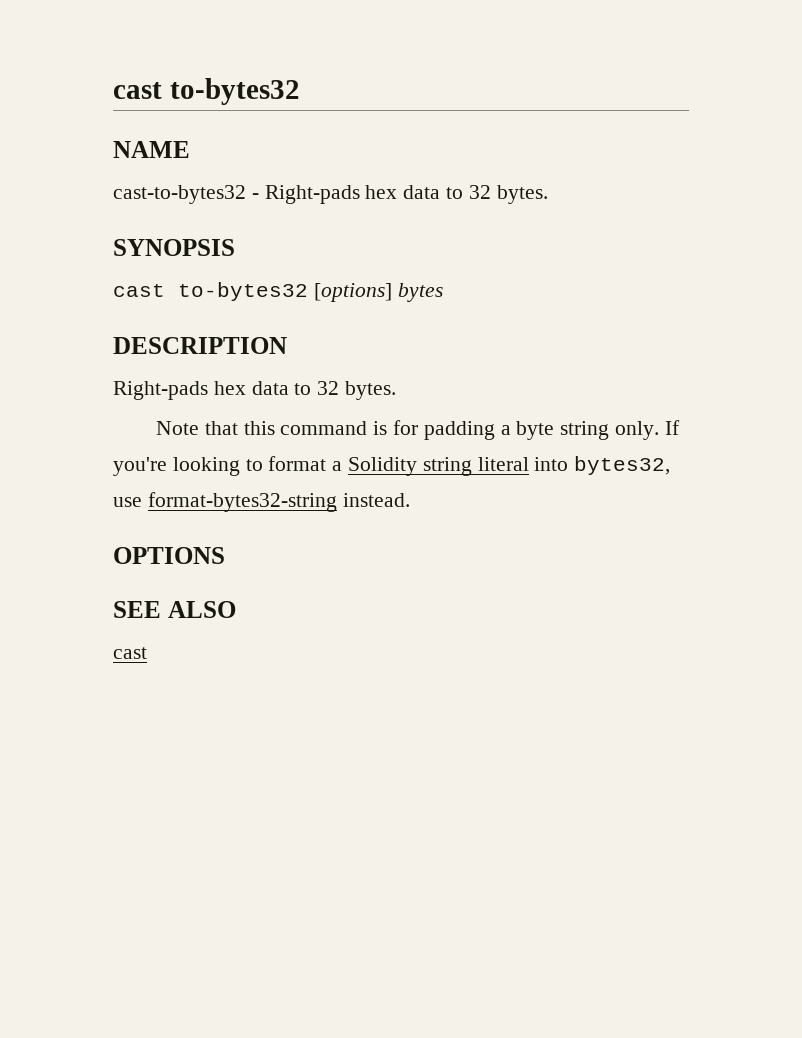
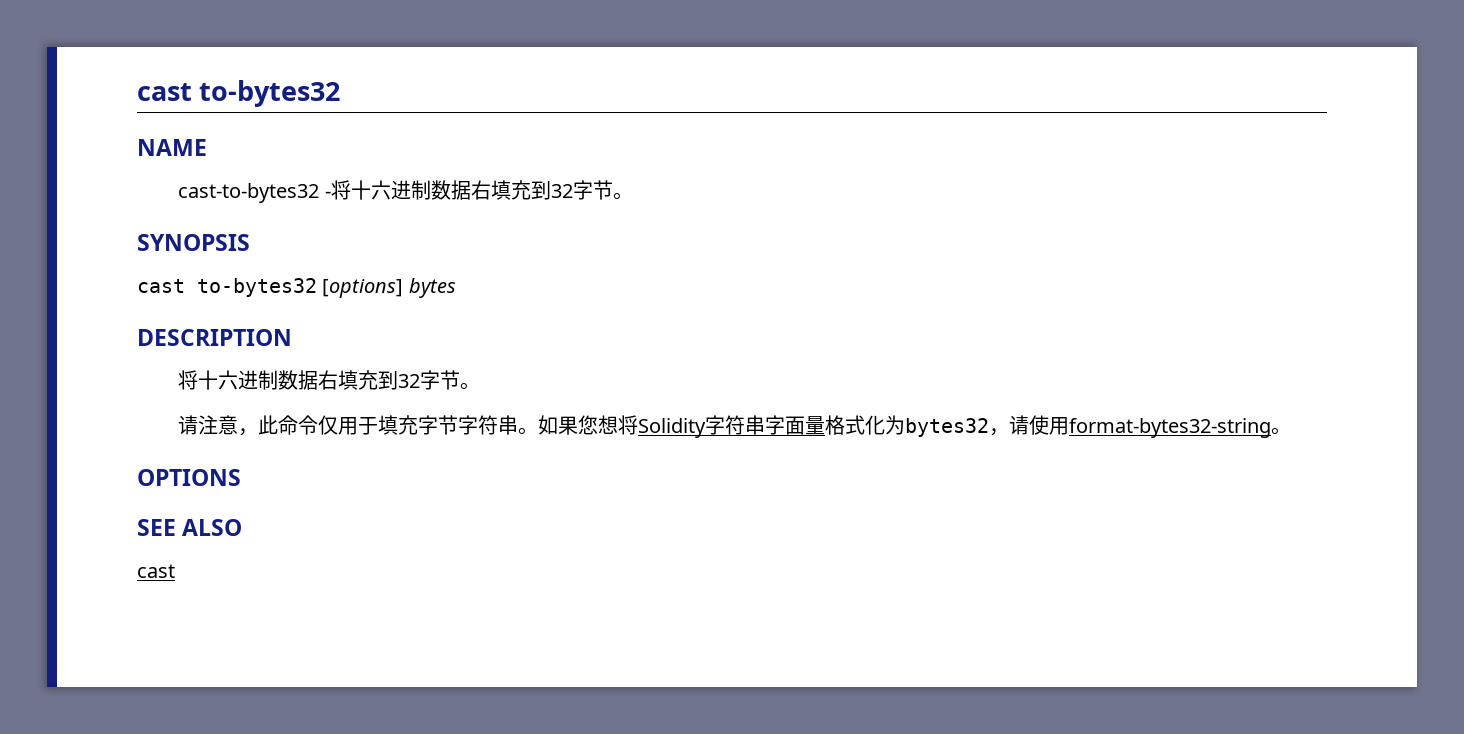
- cast-to-bytes32 - Right-pads hex data to 32 bytes.
+ cast-to-bytes32 -将十六进制数据右填充到32字节。
  DESCRIPTION
- Right-pads hex data to 32 bytes.
- Note that this command is for padding a byte string only. If you're looking to format a Solidity string literal into bytes32, use format-bytes32-string instead.
+ 将十六进制数据右填充到32字节。
+ 请注意，此命令仅用于填充字节字符串。如果您想将Solidity字符串字面量格式化为bytes32，请使用format-bytes32-string。

